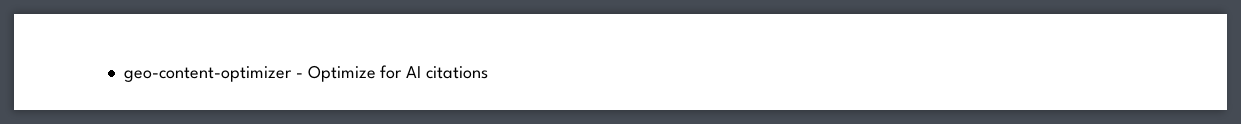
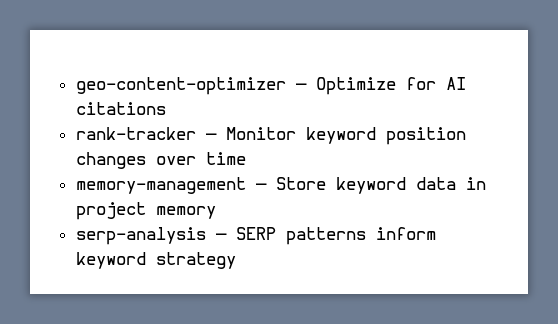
- geo-content-optimizer - Optimize for AI citations
+ geo-content-optimizer — Optimize for AI citations
+ rank-tracker — Monitor keyword position changes over time
+ memory-management — Store keyword data in project memory
+ serp-analysis — SERP patterns inform keyword strategy

